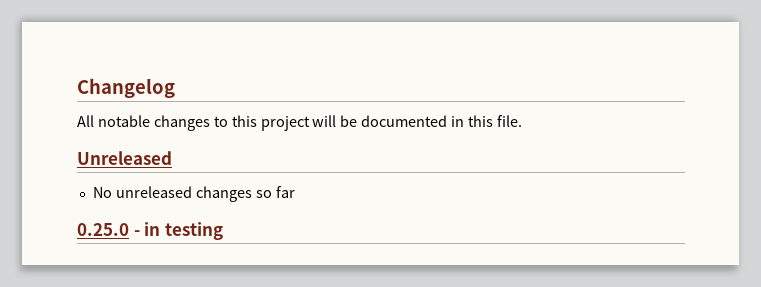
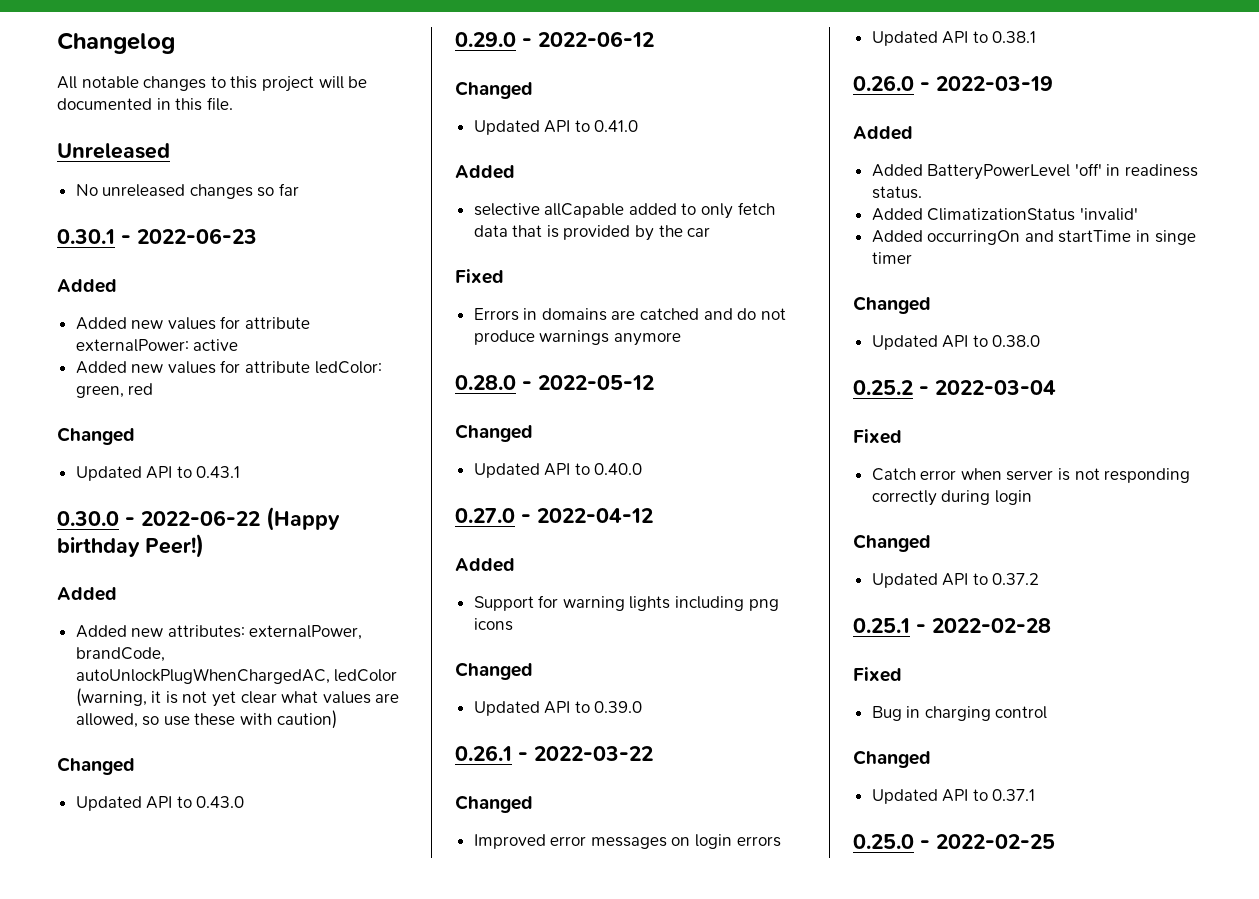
+ 0.30.1 - 2022-06-23
+ Added
+ Added new values for attribute externalPower: active
+ Added new values for attribute ledColor: green, red
+ Changed
+ Updated API to 0.43.1
+ 0.30.0 - 2022-06-22 (Happy birthday Peer!)
+ Added
+ Added new attributes: externalPower, brandCode, autoUnlockPlugWhenChargedAC, ledColor (warning, it is not yet clear what values are allowed, so use these with caution)
+ Changed
+ Updated API to 0.43.0
+ 0.29.0 - 2022-06-12
+ Changed
+ Updated API to 0.41.0
+ Added
+ selective allCapable added to only fetch data that is provided by the car
+ Fixed
+ Errors in domains are catched and do not produce warnings anymore
+ 0.28.0 - 2022-05-12
+ Changed
+ Updated API to 0.40.0
+ 0.27.0 - 2022-04-12
+ Added
+ Support for warning lights including png icons
+ Changed
+ Updated API to 0.39.0
+ 0.26.1 - 2022-03-22
+ Changed
+ Improved error messages on login errors
+ Updated API to 0.38.1
+ 0.26.0 - 2022-03-19
+ Added
+ Added BatteryPowerLevel 'off' in readiness status.
+ Added ClimatizationStatus 'invalid'
+ Added occurringOn and startTime in singe timer
+ Changed
+ Updated API to 0.38.0
+ 0.25.2 - 2022-03-04
+ Fixed
+ Catch error when server is not responding correctly during login
+ Changed
+ Updated API to 0.37.2
+ 0.25.1 - 2022-02-28
+ Fixed
+ Bug in charging control
+ Changed
+ Updated API to 0.37.1
- 0.25.0 - in testing
+ 0.25.0 - 2022-02-25

